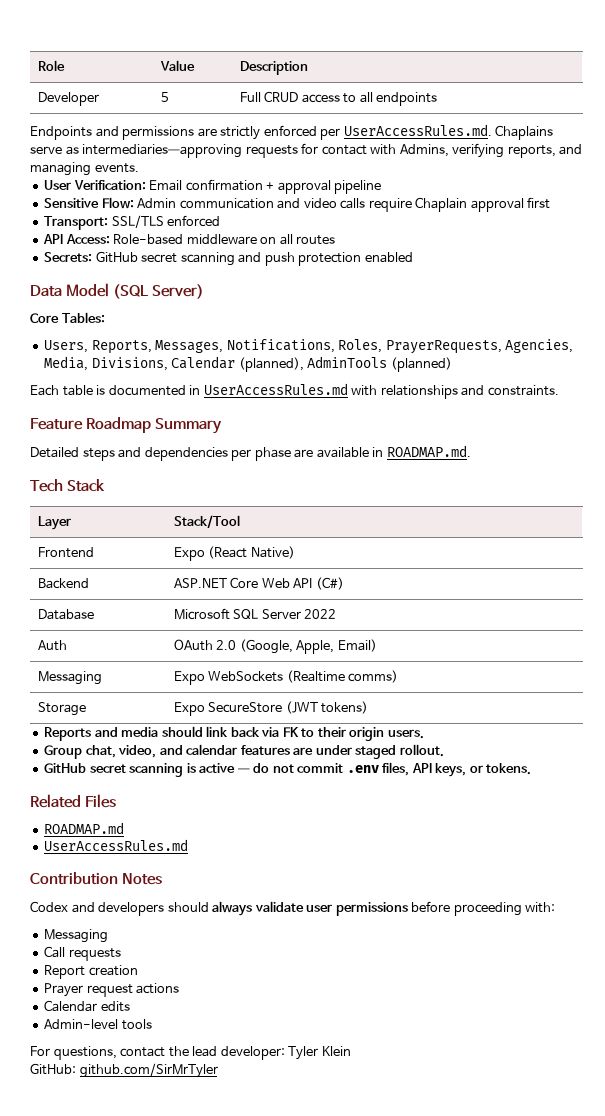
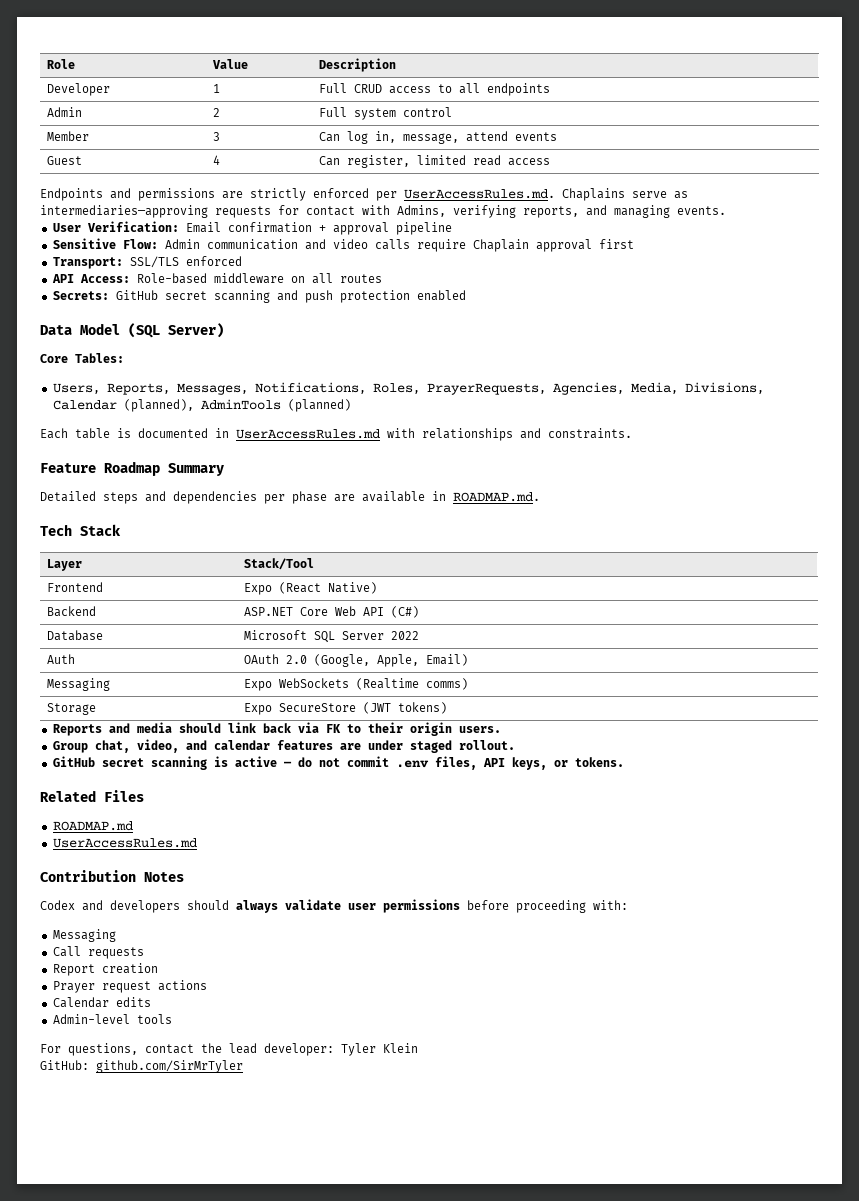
- Developer | 5 | Full CRUD access to all endpoints
+ Developer | 1 | Full CRUD access to all endpoints
+ Admin | 2 | Full system control
+ Member | 3 | Can log in, message, attend events
+ Guest | 4 | Can register, limited read access

